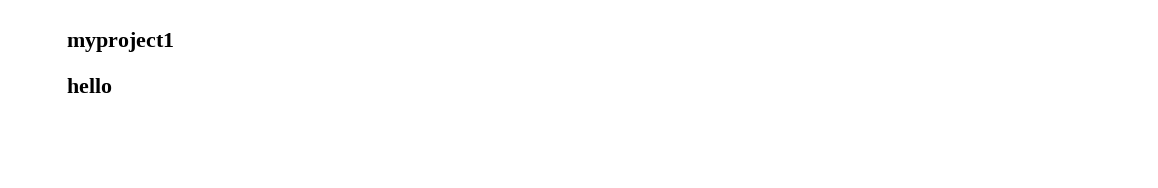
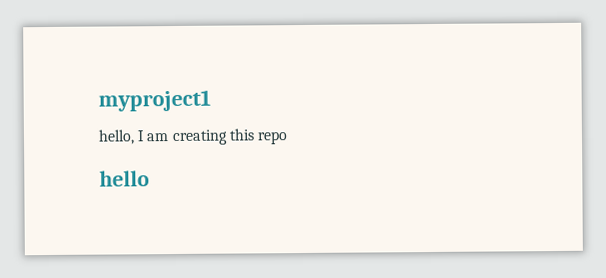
+ hello, I am creating this repo

